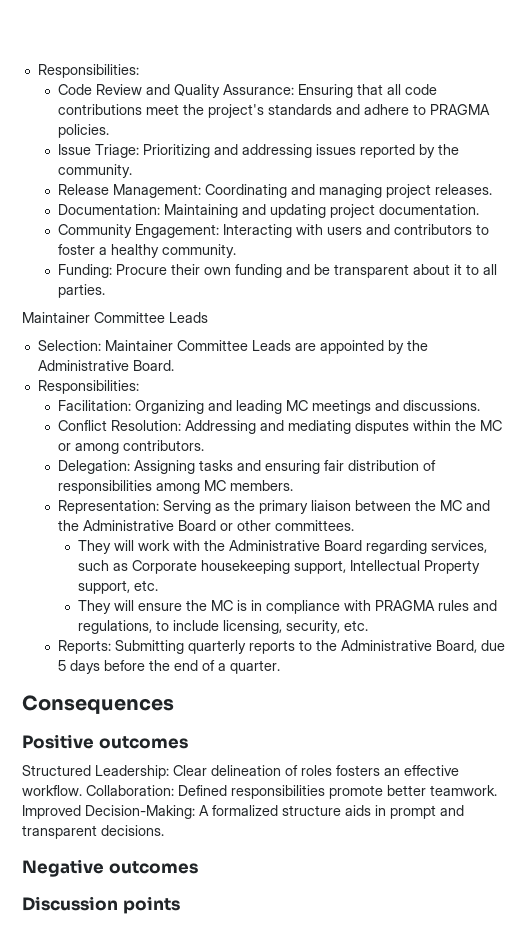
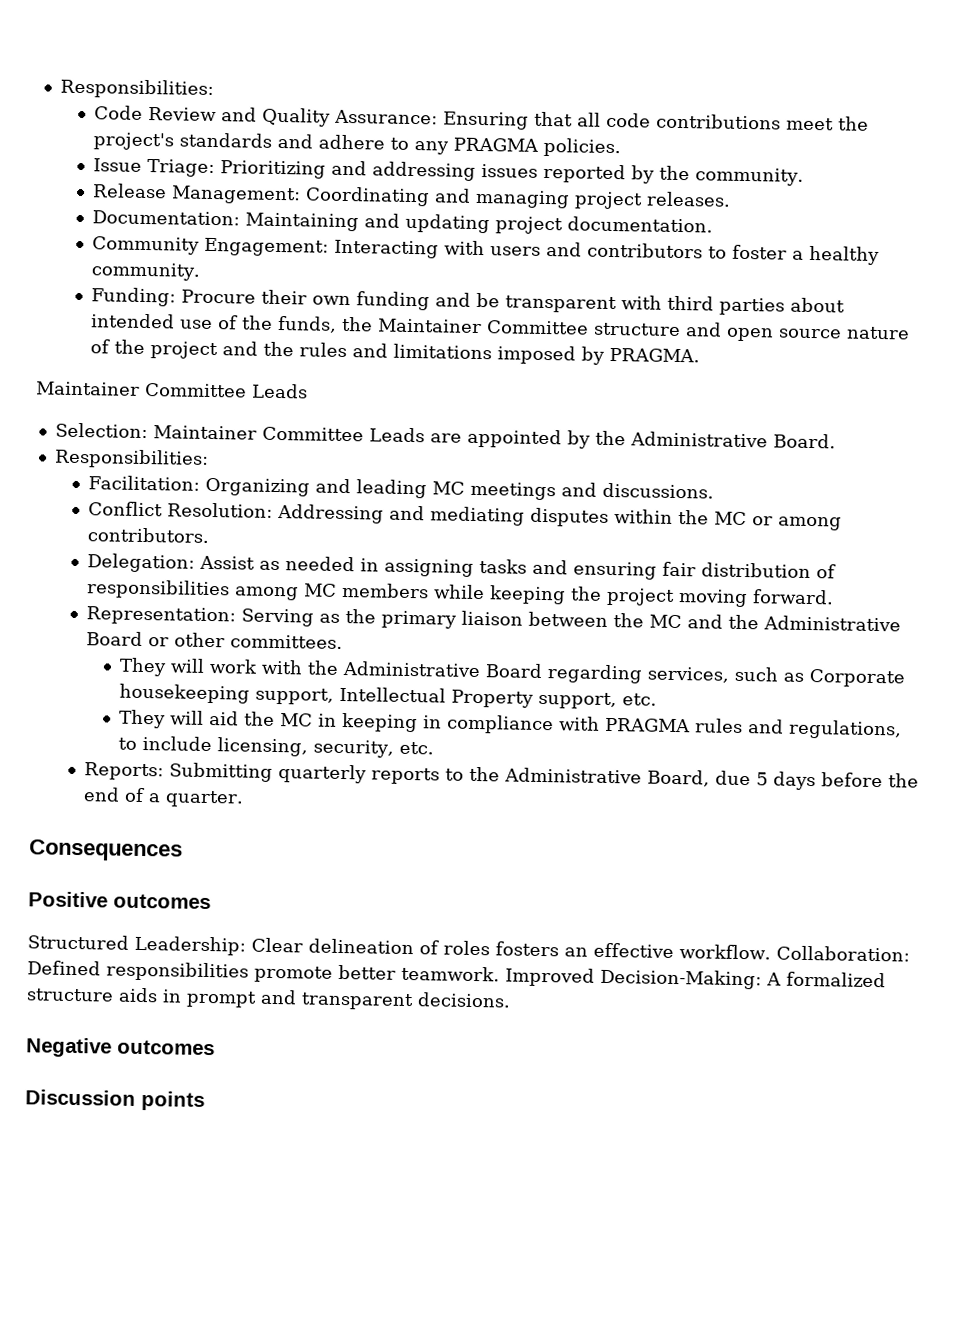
- Code Review and Quality Assurance: Ensuring that all code contributions meet the project's standards and adhere to PRAGMA policies.
+ Code Review and Quality Assurance: Ensuring that all code contributions meet the project's standards and adhere to any PRAGMA policies.
- Funding: Procure their own funding and be transparent about it to all parties.
+ Funding: Procure their own funding and be transparent with third parties about intended use of the funds, the Maintainer Committee structure and open source nature of the project and the rules and limitations imposed by PRAGMA.
- Delegation: Assigning tasks and ensuring fair distribution of responsibilities among MC members.
+ Delegation: Assist as needed in assigning tasks and ensuring fair distribution of responsibilities among MC members while keeping the project moving forward.
- They will ensure the MC is in compliance with PRAGMA rules and regulations, to include licensing, security, etc.
+ They will aid the MC in keeping in compliance with PRAGMA rules and regulations, to include licensing, security, etc.

